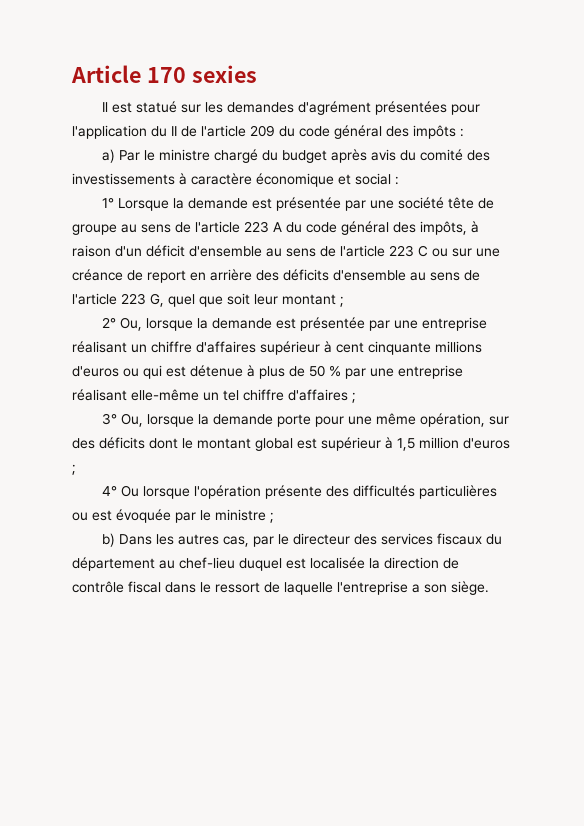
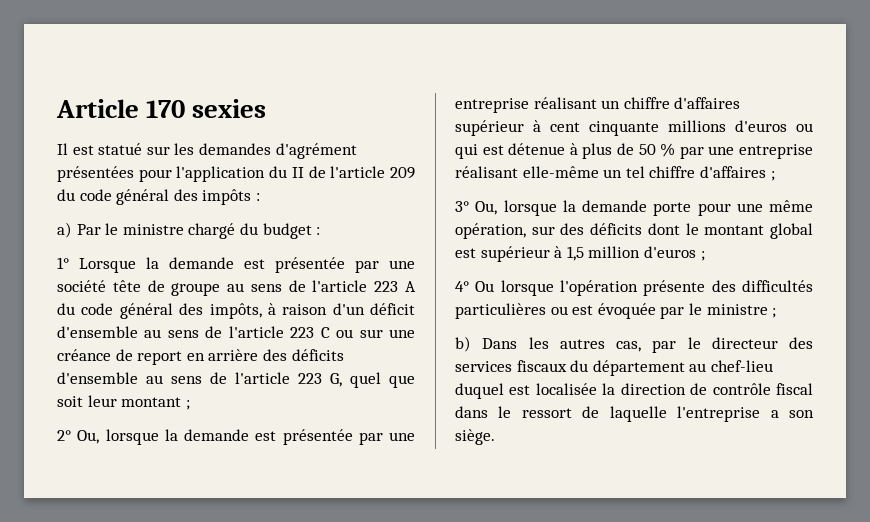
- a) Par le ministre chargé du budget après avis du comité des investissements à caractère économique et social :
+ a) Par le ministre chargé du budget :

